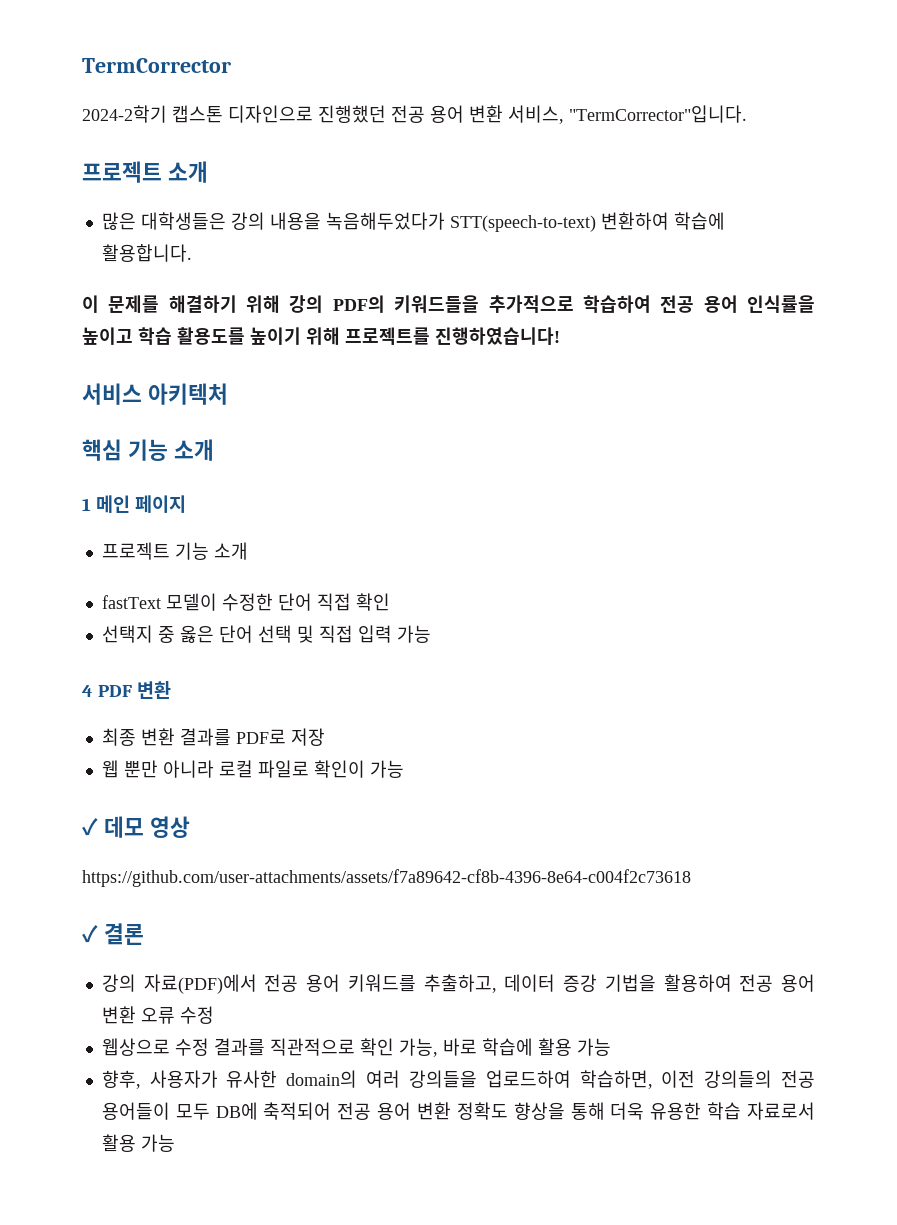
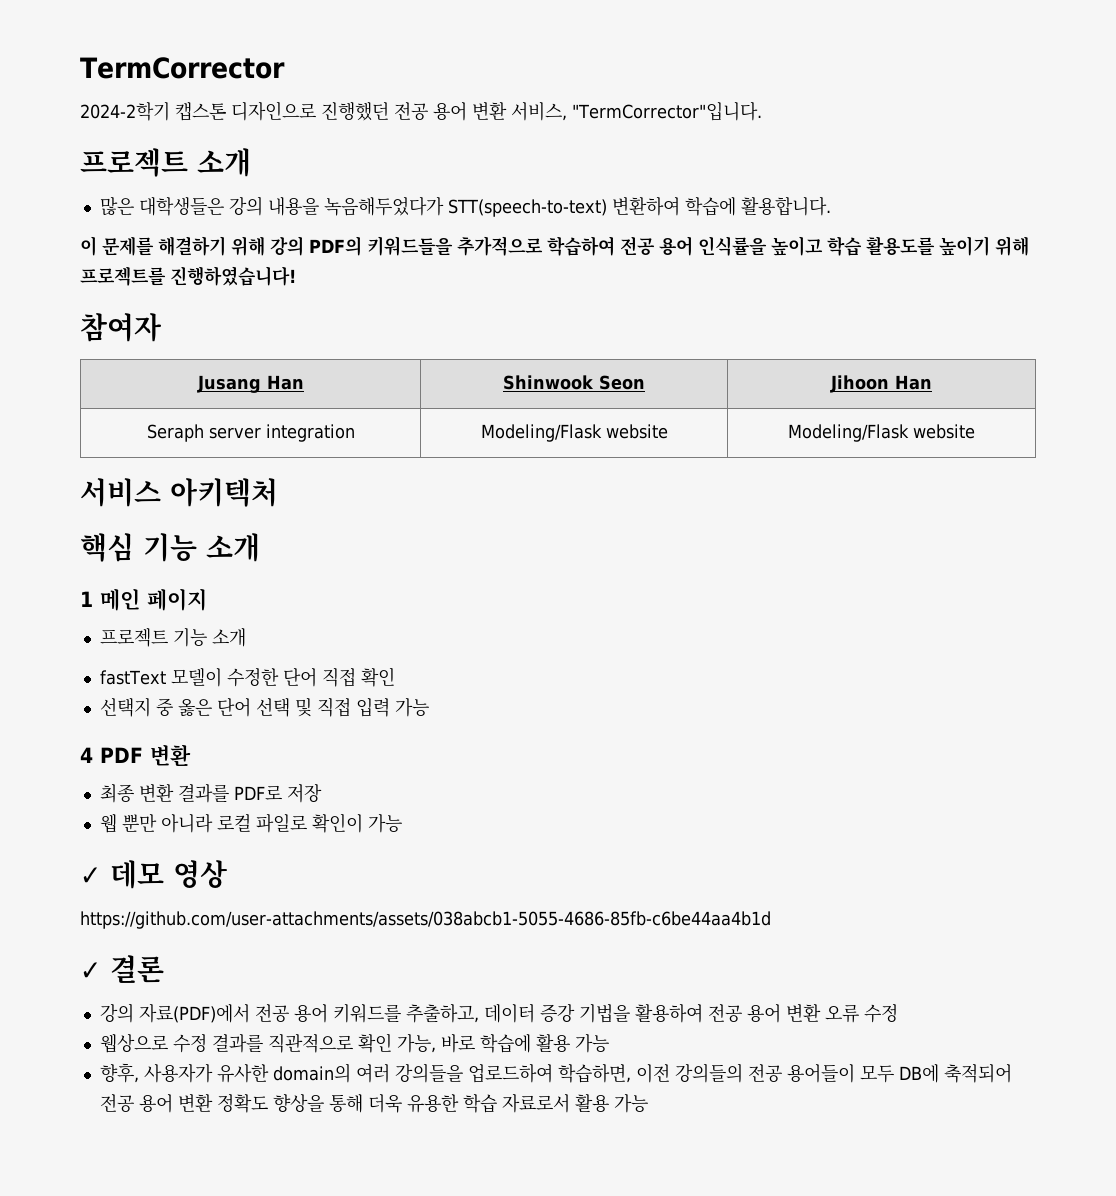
+ 참여자
+ Jusang Han | Shinwook Seon | Jihoon Han
+ Seraph server integration | Modeling/Flask website | Modeling/Flask website
- https://github.com/user-attachments/assets/f7a89642-cf8b-4396-8e64-c004f2c73618
+ https://github.com/user-attachments/assets/038abcb1-5055-4686-85fb-c6be44aa4b1d

